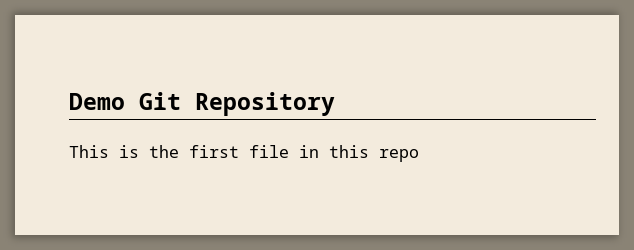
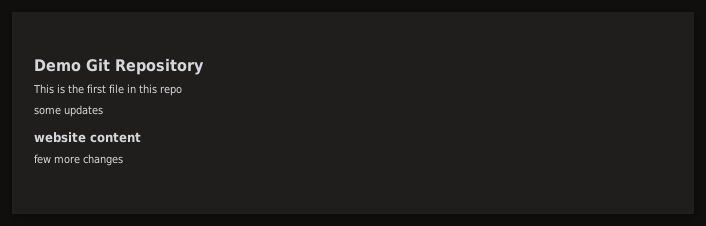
+ some updates
+ website content
+ few more changes

